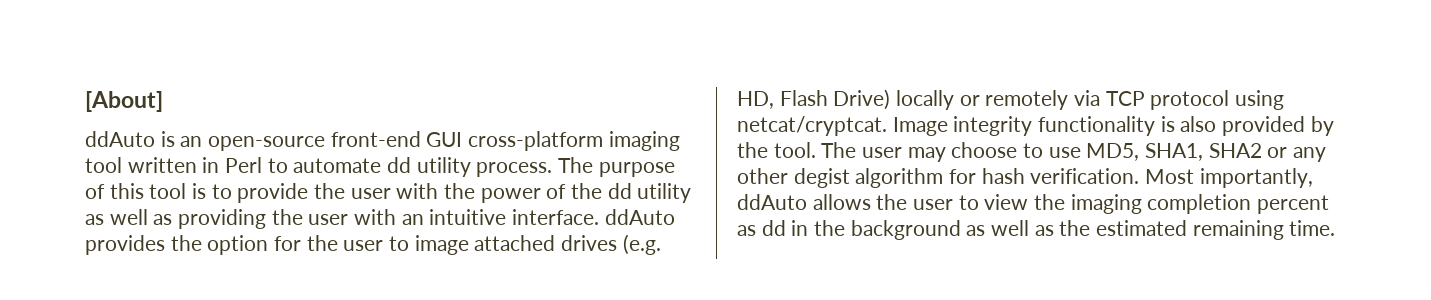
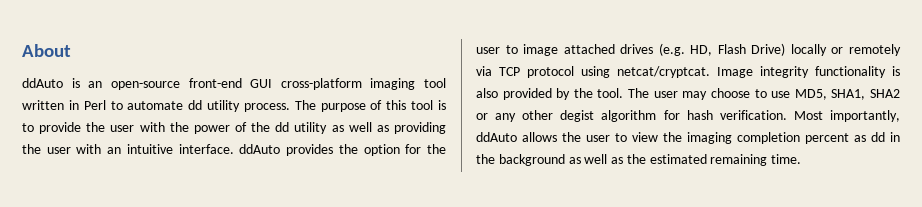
- [About]
+ About

